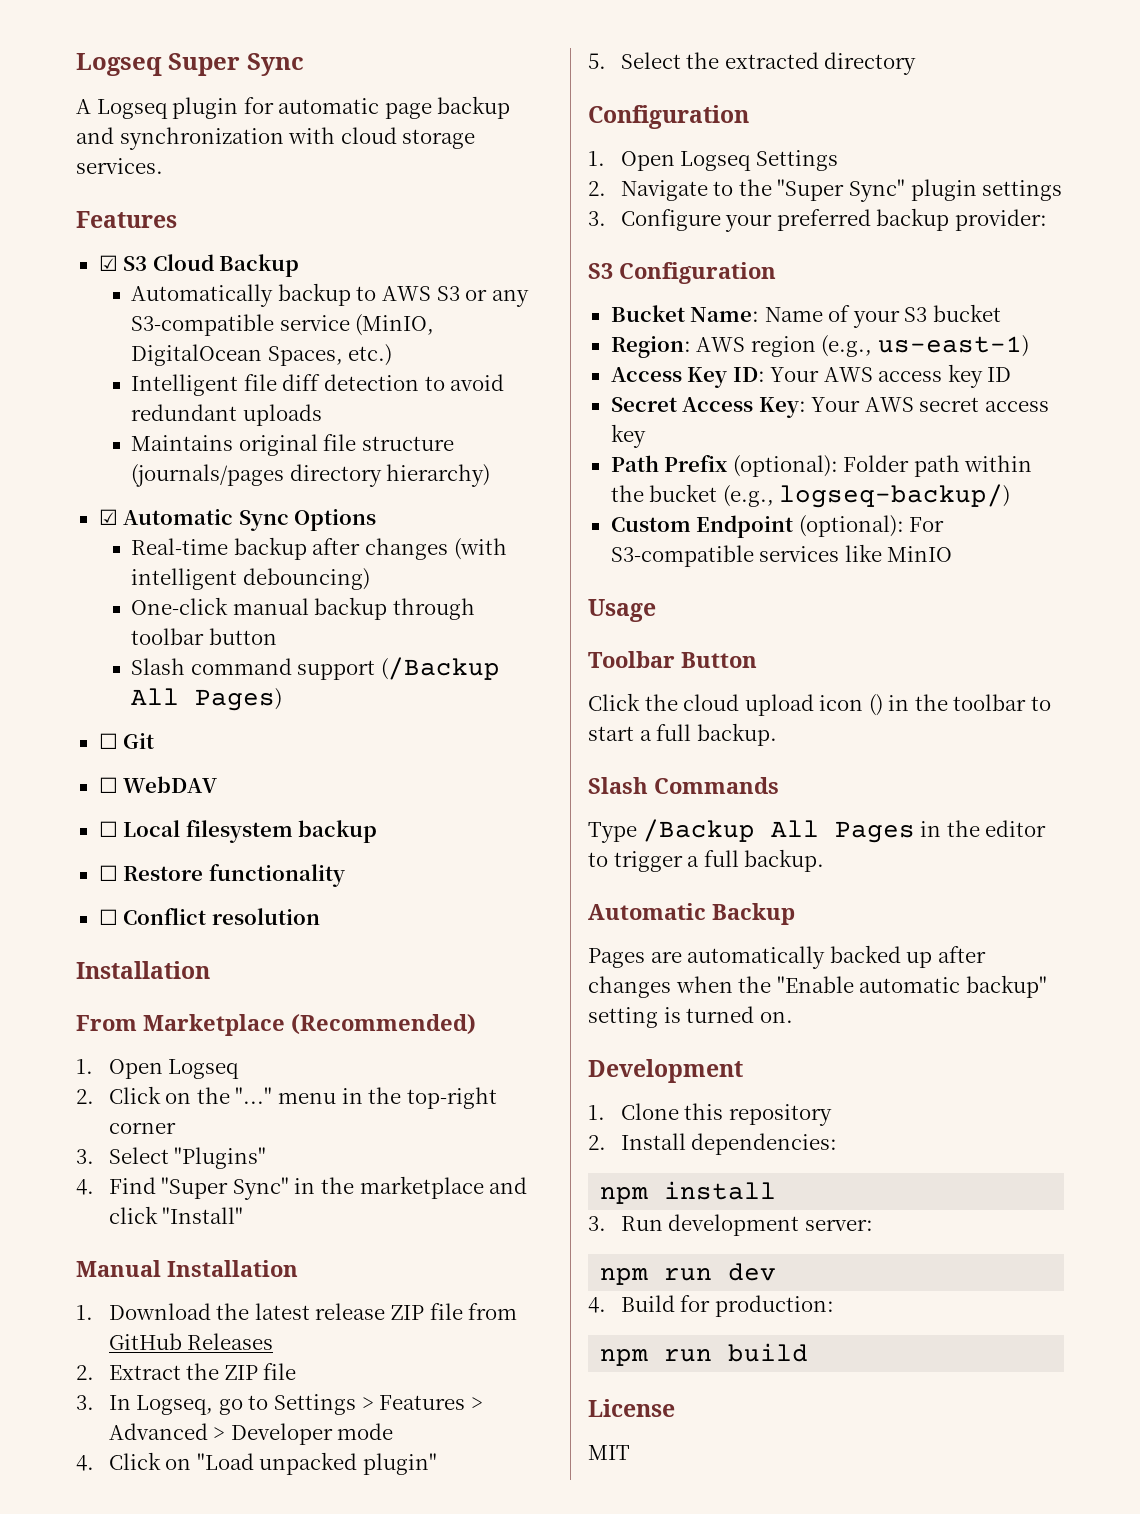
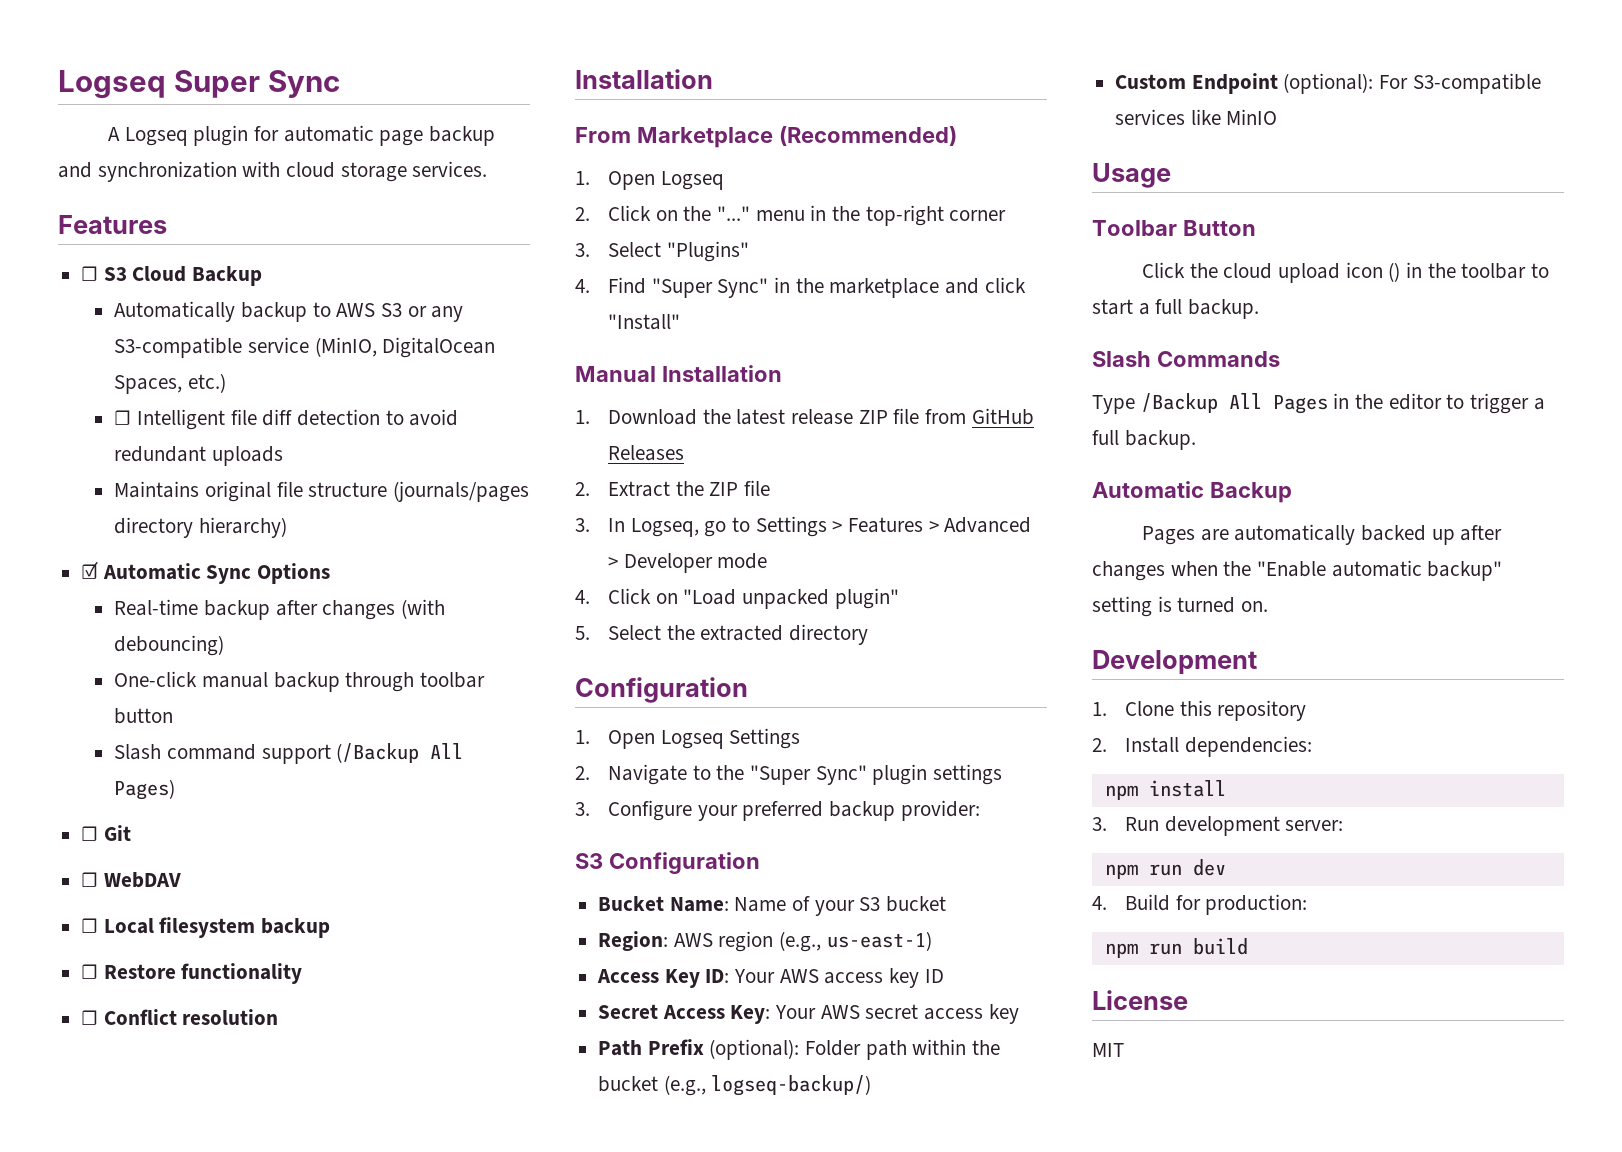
- ☑ S3 Cloud Backup
+ ☐ S3 Cloud Backup
- Intelligent file diff detection to avoid redundant uploads
+ ☐ Intelligent file diff detection to avoid redundant uploads
- Real-time backup after changes (with intelligent debouncing)
+ Real-time backup after changes (with debouncing)

